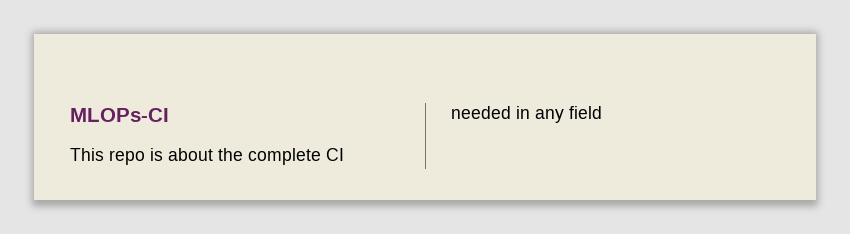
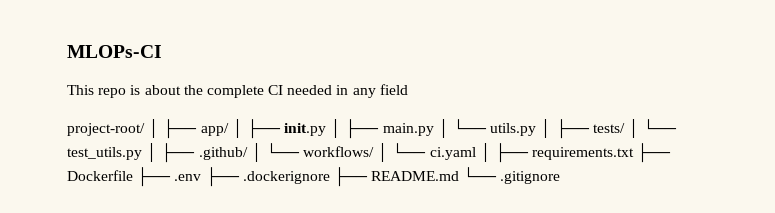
+ project-root/ │ ├── app/ │ ├── init.py │ ├── main.py │ └── utils.py │ ├── tests/ │ └── test_utils.py │ ├── .github/ │ └── workflows/ │ └── ci.yaml │ ├── requirements.txt ├── Dockerfile ├── .env ├── .dockerignore ├── README.md └── .gitignore

